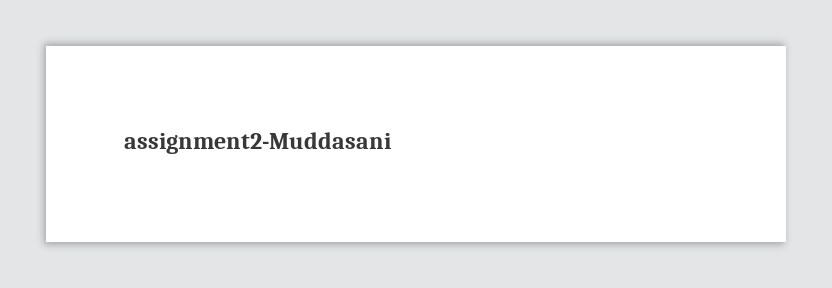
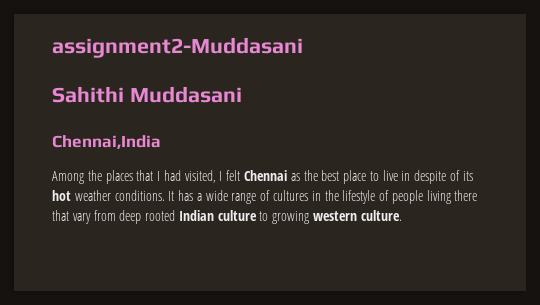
+ Sahithi Muddasani
+ Chennai,India
+ Among the places that I had visited, I felt Chennai as the best place to live in despite of its hot weather conditions. It has a wide range of cultures in the lifestyle of people living there that vary from deep rooted Indian culture to growing western culture.

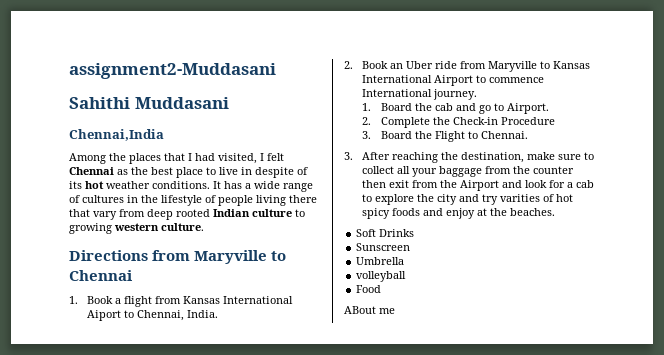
+ Directions from Maryville to Chennai
+ 1. Book a flight from Kansas International Aiport to Chennai, India.
+ 2. Book an Uber ride from Maryville to Kansas International Airport to commence International journey.
+ 1. Board the cab and go to Airport.
+ 2. Complete the Check-in Procedure
+ 3. Board the Flight to Chennai.
+ 3. After reaching the destination, make sure to collect all your baggage from the counter then exit from the Airport and look for a cab to explore the city and try varities of hot spicy foods and enjoy at the beaches.
+ Soft Drinks
+ Sunscreen
+ Umbrella
+ volleyball
+ Food
+ ABout me

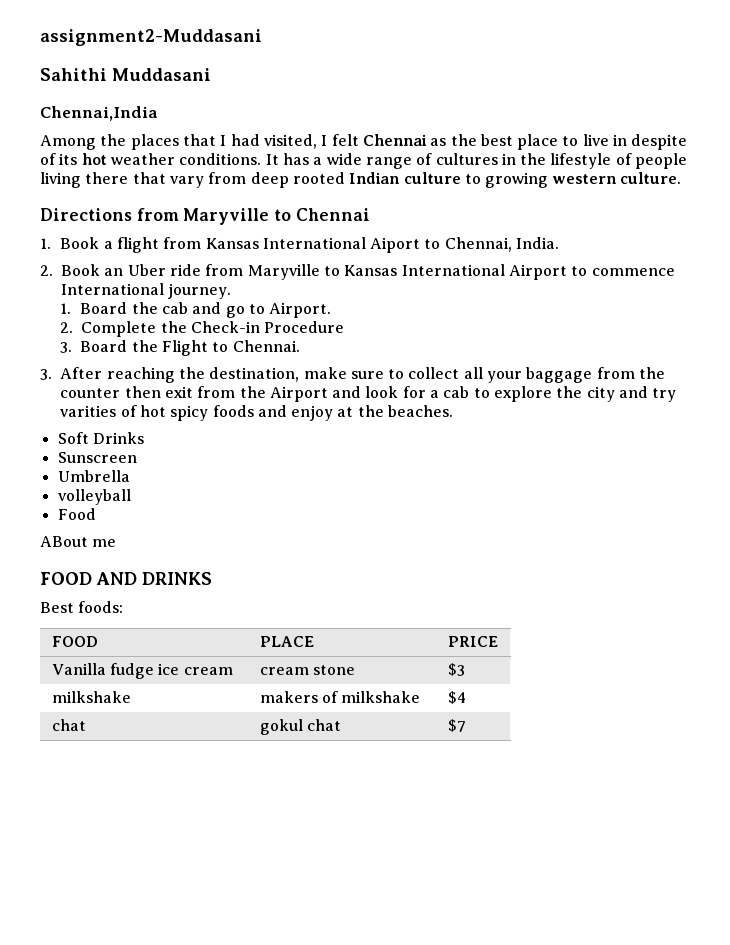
+ FOOD AND DRINKS
+ Best foods:
+ FOOD | PLACE | PRICE
+ Vanilla fudge ice cream | cream stone | $3
+ milkshake | makers of milkshake | $4
+ chat | gokul chat | $7

